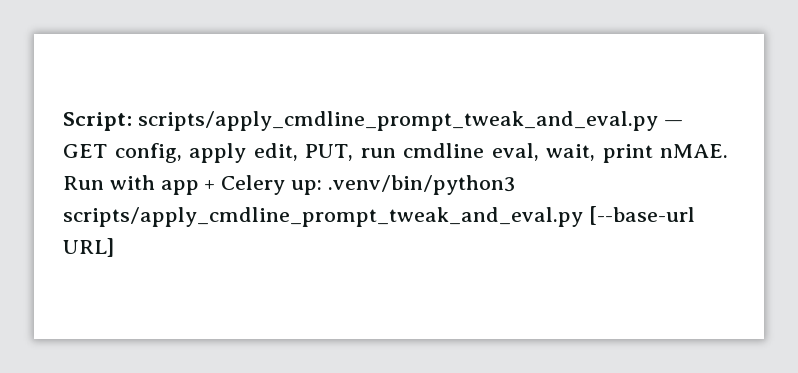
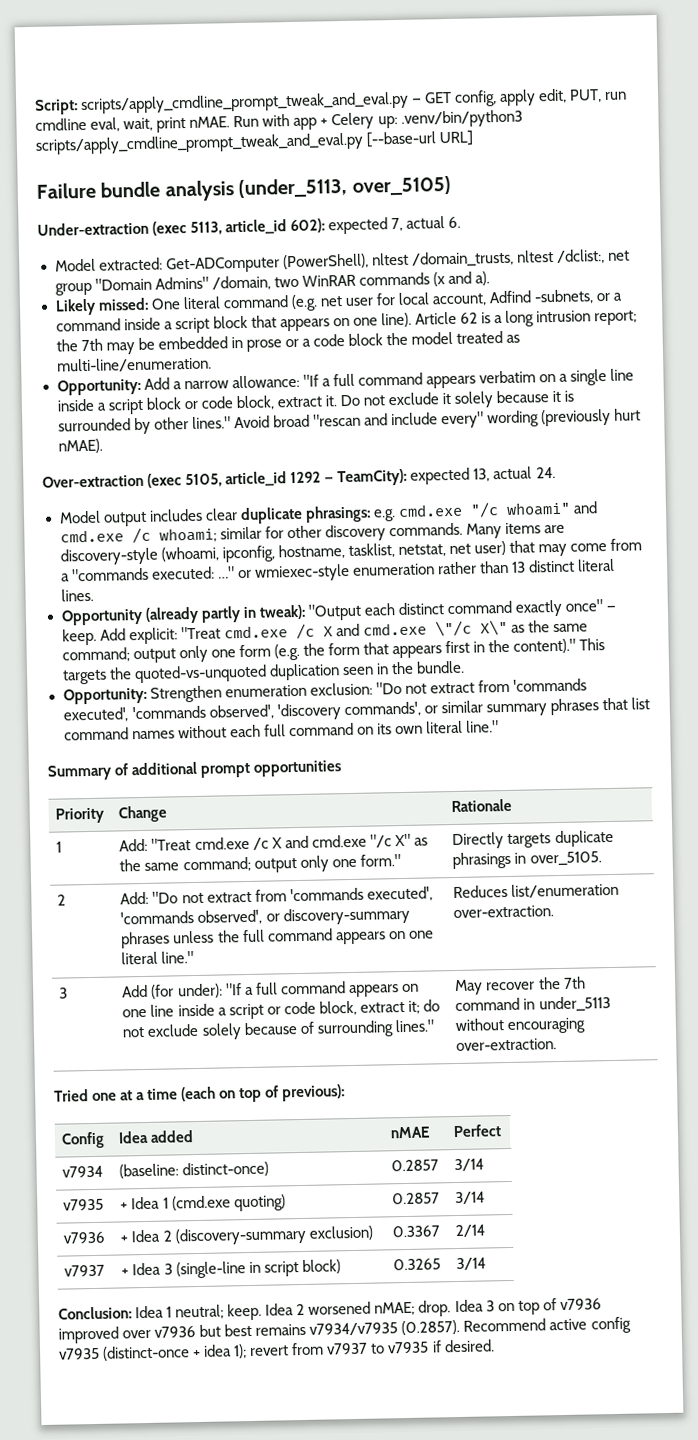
+ Failure bundle analysis (under_5113, over_5105)
+ Under-extraction (exec 5113, article_id 602): expected 7, actual 6.
+ Model extracted: Get-ADComputer (PowerShell), nltest /domain_trusts, nltest /dclist:, net group "Domain Admins" /domain, two WinRAR commands (x and a).
+ Likely missed: One literal command (e.g. net user for local account, Adfind -subnets, or a command inside a script block that appears on one line). Article 62 is a long intrusion report; the 7th may be embedded in prose or a code block the model treated as multi-line/enumeration.
+ Opportunity: Add a narrow allowance: "If a full command appears verbatim on a single line inside a script block or code block, extract it. Do not exclude it solely because it is surrounded by other lines." Avoid broad "rescan and include every" wording (previously hurt nMAE).
+ Over-extraction (exec 5105, article_id 1292 — TeamCity): expected 13, actual 24.
+ Model output includes clear duplicate phrasings: e.g. cmd.exe "/c whoami" and cmd.exe /c whoami; similar for other discovery commands. Many items are discovery-style (whoami, ipconfig, hostname, tasklist, netstat, net user) that may come from a "commands executed: …" or wmiexec-style enumeration rather than 13 distinct literal lines.
+ Opportunity (already partly in tweak): "Output each distinct command exactly once" — keep. Add explicit: "Treat cmd.exe /c X and cmd.exe \"/c X\" as the same command; output only one form (e.g. the form that appears first in the content)." This targets the quoted-vs-unquoted duplication seen in the bundle.
+ Opportunity: Strengthen enumeration exclusion: "Do not extract from 'commands executed', 'commands observed', 'discovery commands', or similar summary phrases that list command names without each full command on its own literal line."
+ Summary of additional prompt opportunities
+ Priority | Change | Rationale
+ 1 | Add: "Treat cmd.exe /c X and cmd.exe "/c X" as the same command; output only one form." | Directly targets duplicate phrasings in over_5105.
+ 2 | Add: "Do not extract from 'commands executed', 'commands observed', or discovery-summary phrases unless the full command appears on one literal line." | Reduces list/enumeration over-extraction.
+ 3 | Add (for under): "If a full command appears on one line inside a script or code block, extract it; do not exclude solely because of surrounding lines." | May recover the 7th command in under_5113 without encouraging over-extraction.
+ Tried one at a time (each on top of previous):
+ Config | Idea added | nMAE | Perfect
+ v7934 | (baseline: distinct-once) | 0.2857 | 3/14
+ v7935 | + Idea 1 (cmd.exe quoting) | 0.2857 | 3/14
+ v7936 | + Idea 2 (discovery-summary exclusion) | 0.3367 | 2/14
+ v7937 | + Idea 3 (single-line in script block) | 0.3265 | 3/14
+ Conclusion: Idea 1 neutral; keep. Idea 2 worsened nMAE; drop. Idea 3 on top of v7936 improved over v7936 but best remains v7934/v7935 (0.2857). Recommend active config v7935 (distinct-once + idea 1); revert from v7937 to v7935 if desired.

